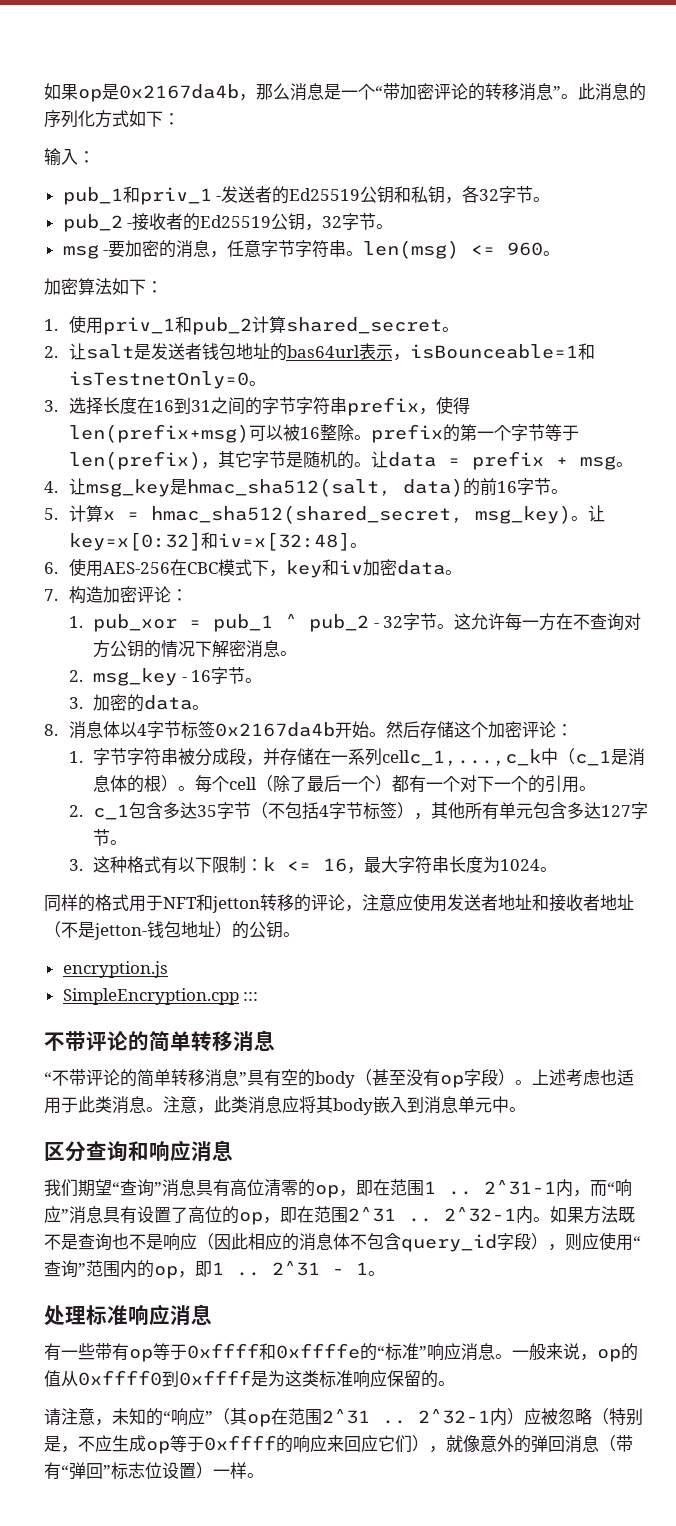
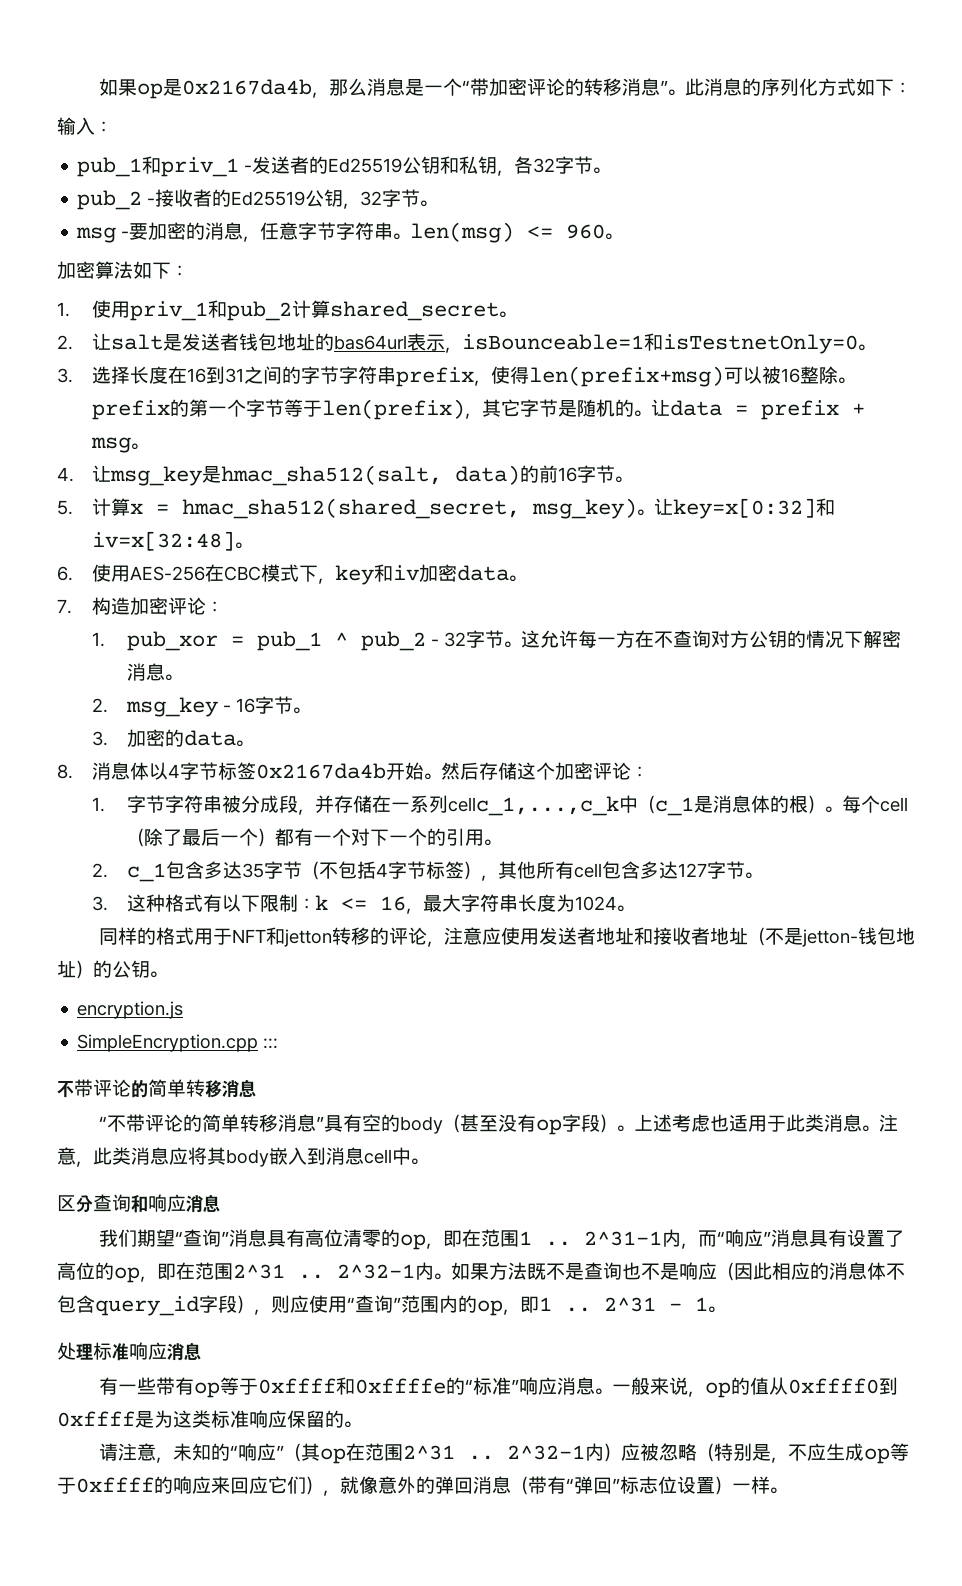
- 2. c_1包含多达35字节（不包括4字节标签），其他所有单元包含多达127字节。
+ 2. c_1包含多达35字节（不包括4字节标签），其他所有cell包含多达127字节。
- 注意，此类消息应将其body嵌入到消息单元中。
+ 注意，此类消息应将其body嵌入到消息cell中。

